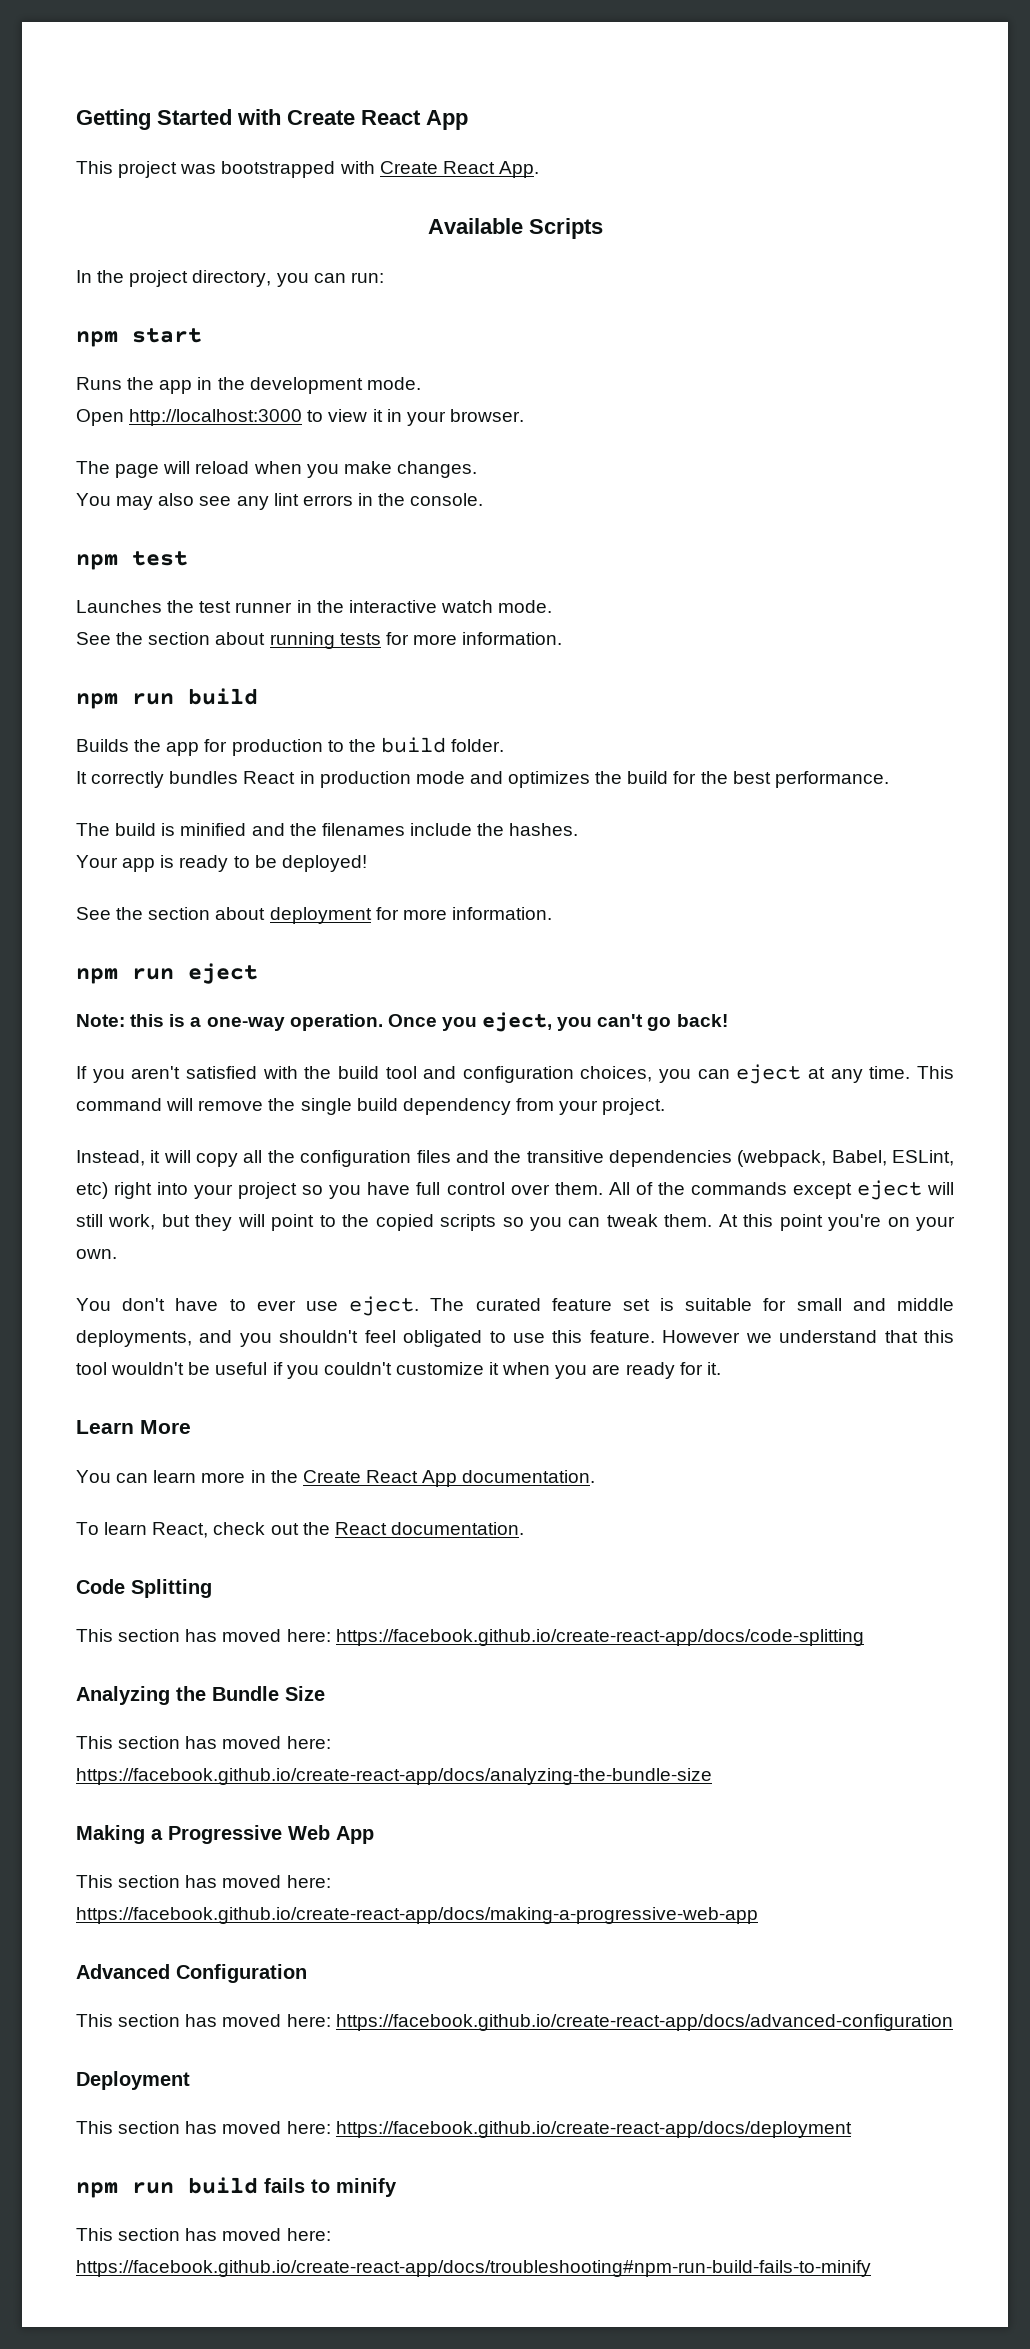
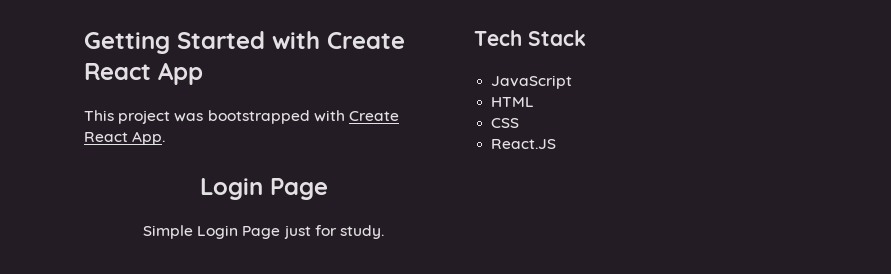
  This project was bootstrapped with Create React App.
- Available Scripts
- In the project directory, you can run:
- npm start
- Runs the app in the development mode.
- Open http://localhost:3000 to view it in your browser.
- The page will reload when you make changes.
- You may also see any lint errors in the console.
- npm test
- Launches the test runner in the interactive watch mode.
- See the section about running tests for more information.
- npm run build
- Builds the app for production to the build folder.
- It correctly bundles React in production mode and optimizes the build for the best performance.
- The build is minified and the filenames include the hashes.
- Your app is ready to be deployed!
- See the section about deployment for more information.
- npm run eject
- Note: this is a one-way operation. Once you eject, you can't go back!
- If you aren't satisfied with the build tool and configuration choices, you can eject at any time. This command will remove the single build dependency from your project.
- Instead, it will copy all the configuration files and the transitive dependencies (webpack, Babel, ESLint, etc) right into your project so you have full control over them. All of the commands except eject will still work, but they will point to the copied scripts so you can tweak them. At this point you're on your own.
- You don't have to ever use eject. The curated feature set is suitable for small and middle deployments, and you shouldn't feel obligated to use this feature. However we understand that this tool wouldn't be useful if you couldn't customize it when you are ready for it.
- Learn More
- You can learn more in the Create React App documentation.
- To learn React, check out the React documentation.
- Code Splitting
- This section has moved here: https://facebook.github.io/create-react-app/docs/code-splitting
- Analyzing the Bundle Size
- This section has moved here: https://facebook.github.io/create-react-app/docs/analyzing-the-bundle-size
- Making a Progressive Web App
- This section has moved here: https://facebook.github.io/create-react-app/docs/making-a-progressive-web-app
- Advanced Configuration
- This section has moved here: https://facebook.github.io/create-react-app/docs/advanced-configuration
- Deployment
- This section has moved here: https://facebook.github.io/create-react-app/docs/deployment
- npm run build fails to minify
- This section has moved here: https://facebook.github.io/create-react-app/docs/troubleshooting#npm-run-build-fails-to-minify
+ Login Page
+ Simple Login Page just for study.
+ Tech Stack
+ JavaScript
+ HTML
+ CSS
+ React.JS

